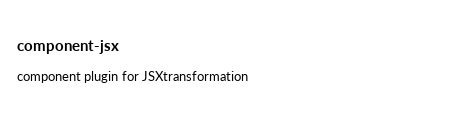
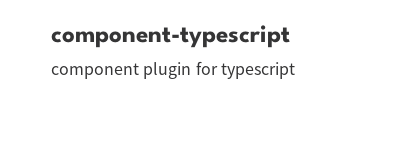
- component-jsx
+ component-typescript
- component plugin for JSXtransformation
+ component plugin for typescript

